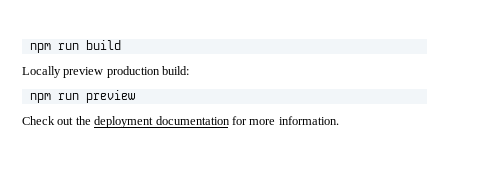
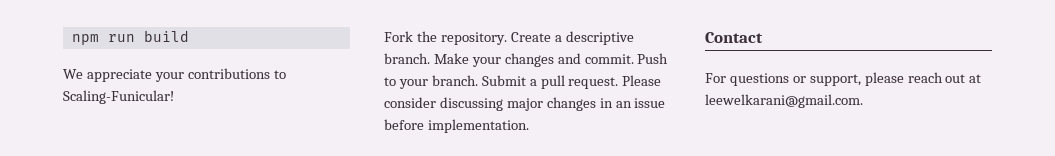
- Locally preview production build:
- npm run preview
- Check out the deployment documentation for more information.
+ We appreciate your contributions to Scaling-Funicular!
+ Fork the repository. Create a descriptive branch. Make your changes and commit. Push to your branch. Submit a pull request. Please consider discussing major changes in an issue before implementation.
+ Contact
+ For questions or support, please reach out at leewelkarani@gmail.com.

